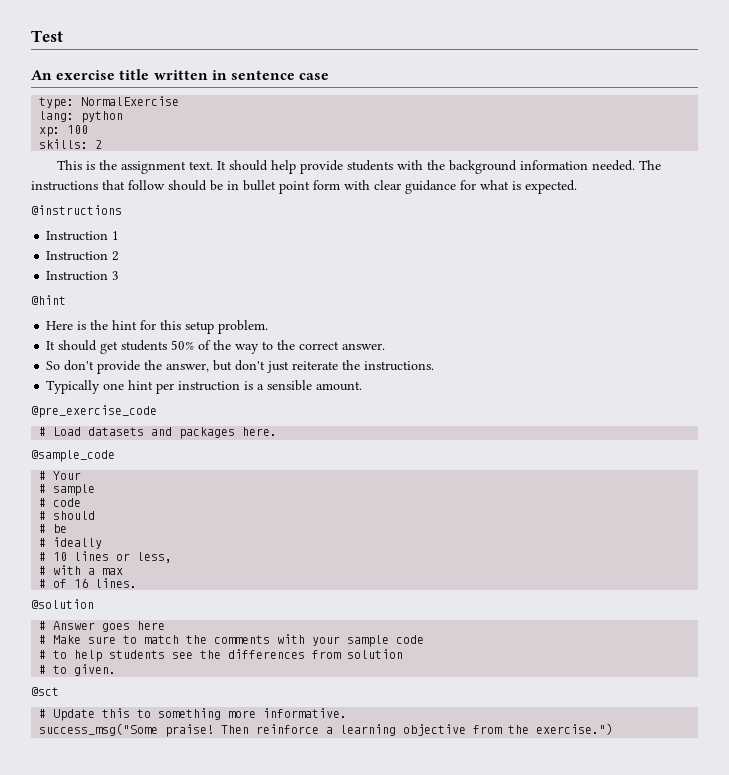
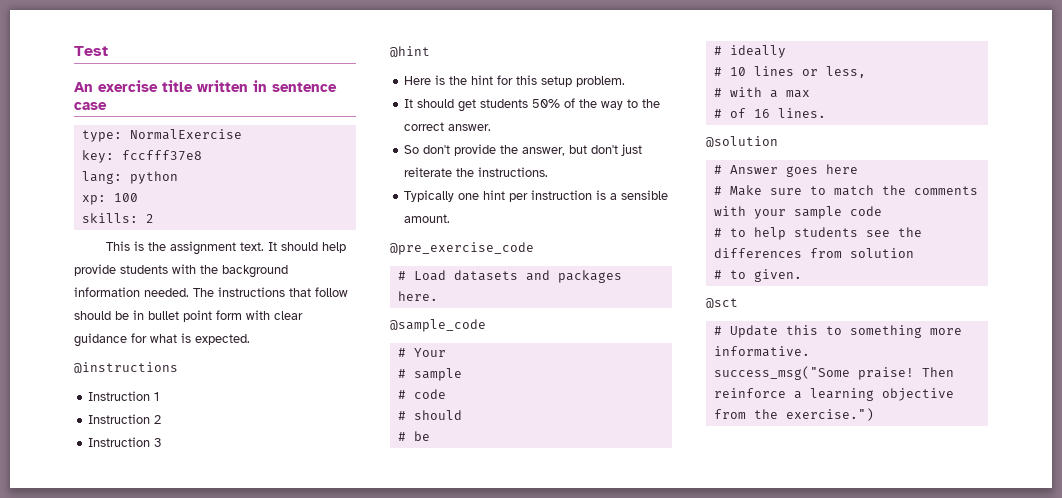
+ key: fccfff37e8

